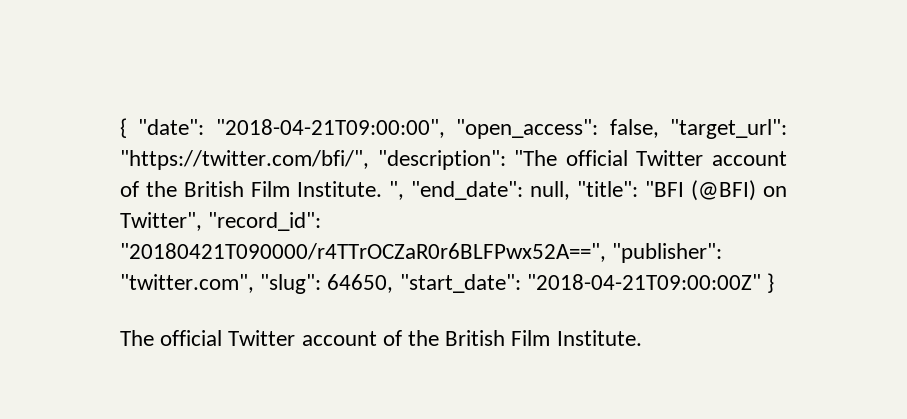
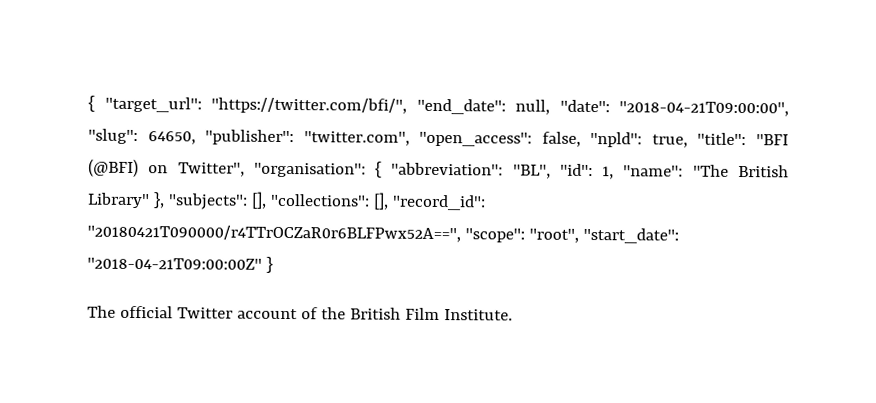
- { "date": "2018-04-21T09:00:00", "open_access": false, "target_url": "https://twitter.com/bfi/", "description": "The official Twitter account of the British Film Institute. ", "end_date": null, "title": "BFI (@BFI) on Twitter", "record_id": "20180421T090000/r4TTrOCZaR0r6BLFPwx52A==", "publisher": "twitter.com", "slug": 64650, "start_date": "2018-04-21T09:00:00Z" }
+ { "target_url": "https://twitter.com/bfi/", "end_date": null, "date": "2018-04-21T09:00:00", "slug": 64650, "publisher": "twitter.com", "open_access": false, "npld": true, "title": "BFI (@BFI) on Twitter", "organisation": { "abbreviation": "BL", "id": 1, "name": "The British Library" }, "subjects": [], "collections": [], "record_id": "20180421T090000/r4TTrOCZaR0r6BLFPwx52A==", "scope": "root", "start_date": "2018-04-21T09:00:00Z" }

